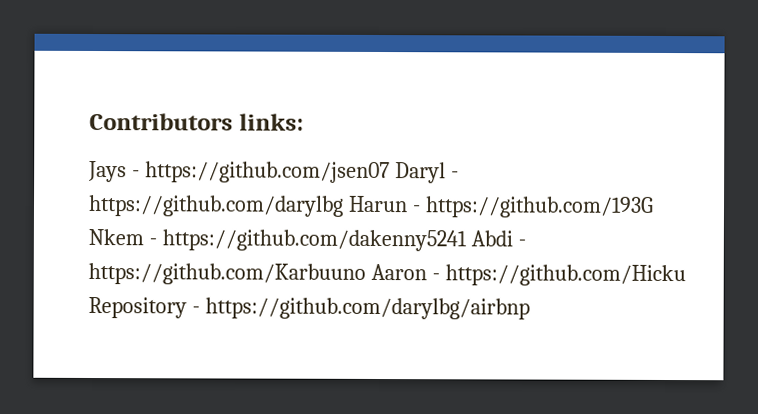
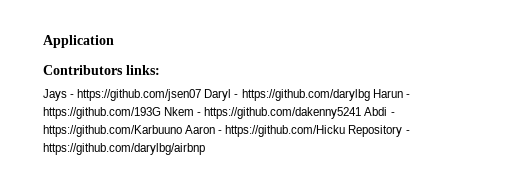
+ Application

